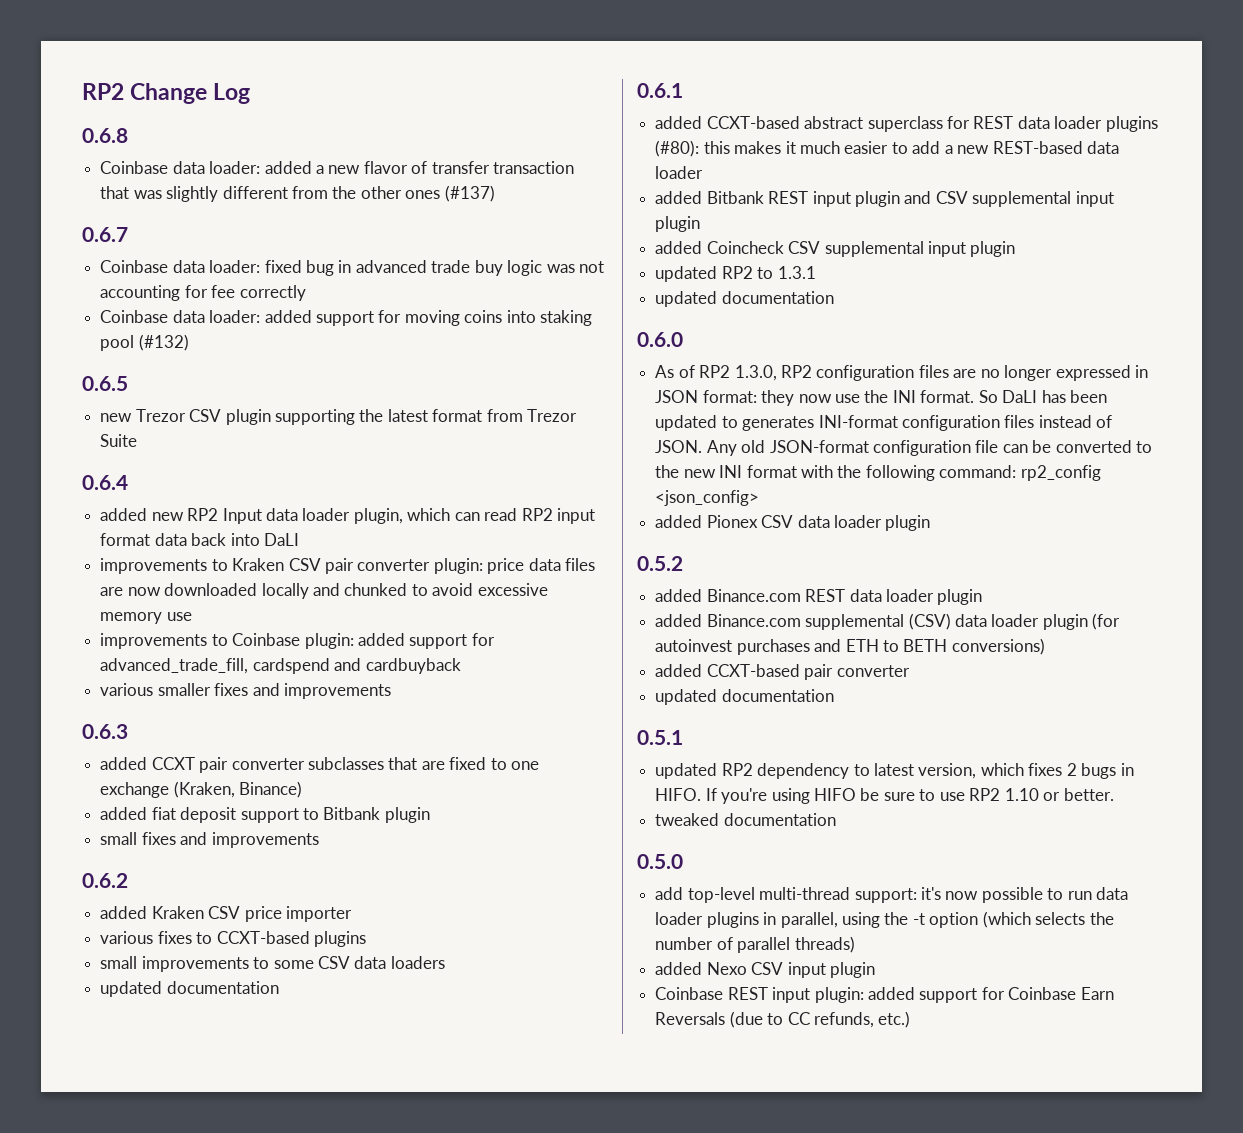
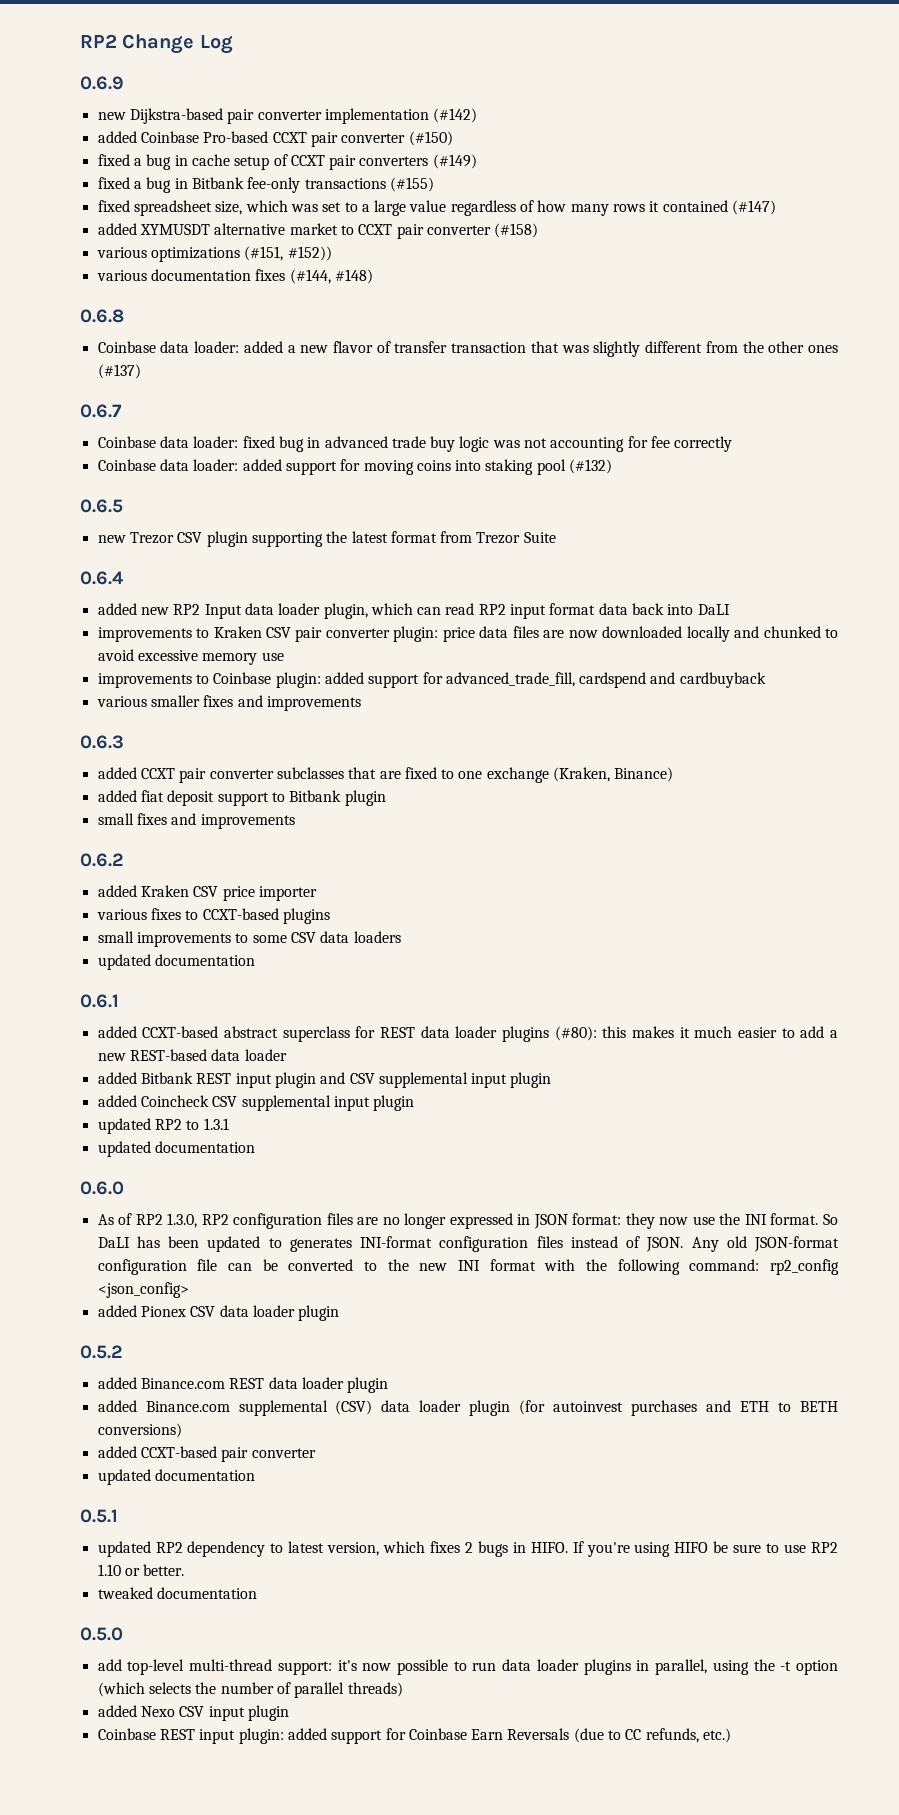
+ 0.6.9
+ new Dijkstra-based pair converter implementation (#142)
+ added Coinbase Pro-based CCXT pair converter (#150)
+ fixed a bug in cache setup of CCXT pair converters (#149)
+ fixed a bug in Bitbank fee-only transactions (#155)
+ fixed spreadsheet size, which was set to a large value regardless of how many rows it contained (#147)
+ added XYMUSDT alternative market to CCXT pair converter (#158)
+ various optimizations (#151, #152))
+ various documentation fixes (#144, #148)

